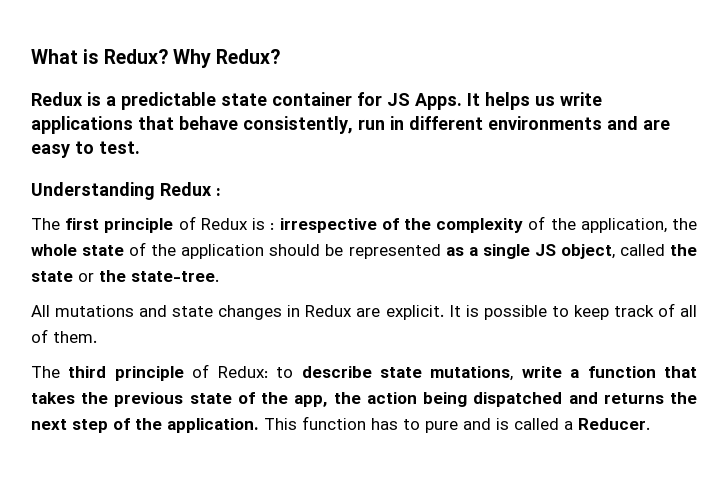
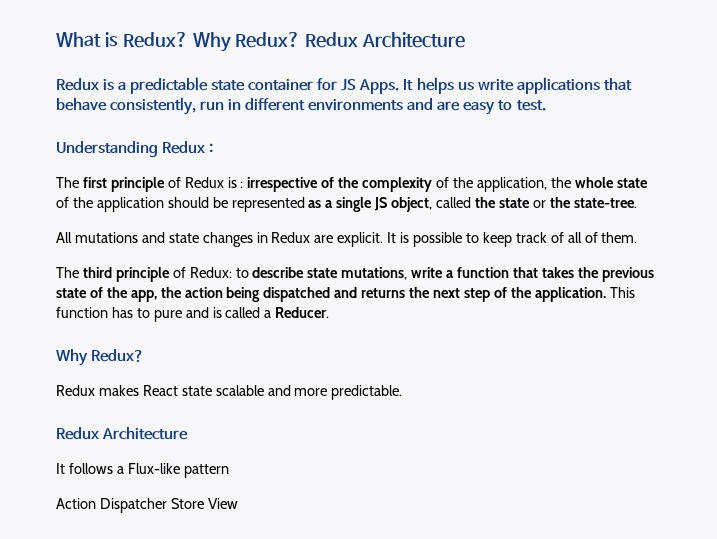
- Why Redux?
+ Why Redux? Redux Architecture
  This function has to pure and is called a Reducer.
+ Why Redux?
+ Redux makes React state scalable and more predictable.
+ Redux Architecture
+ It follows a Flux-like pattern
+ Action Dispatcher Store View

